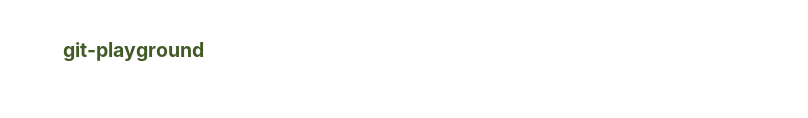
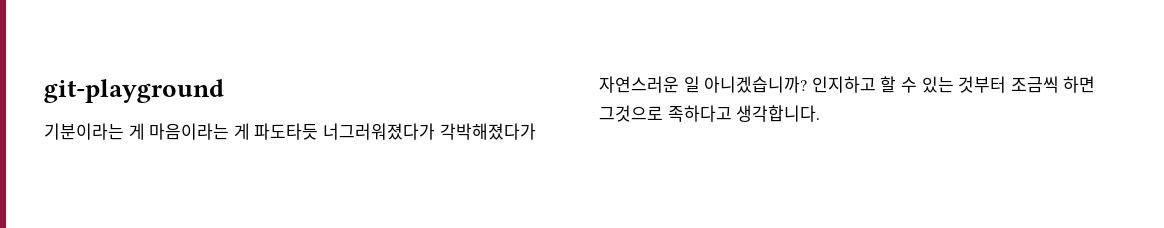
+ 기분이라는 게 마음이라는 게 파도타듯 너그러워졌다가 각박해졌다가 자연스러운 일 아니겠습니까? 인지하고 할 수 있는 것부터 조금씩 하면 그것으로 족하다고 생각합니다.

